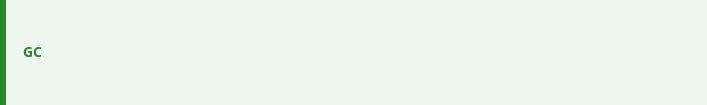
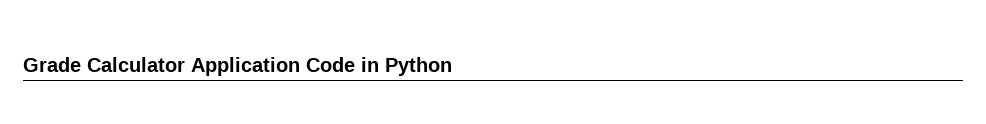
- GC
+ Grade Calculator Application Code in Python

